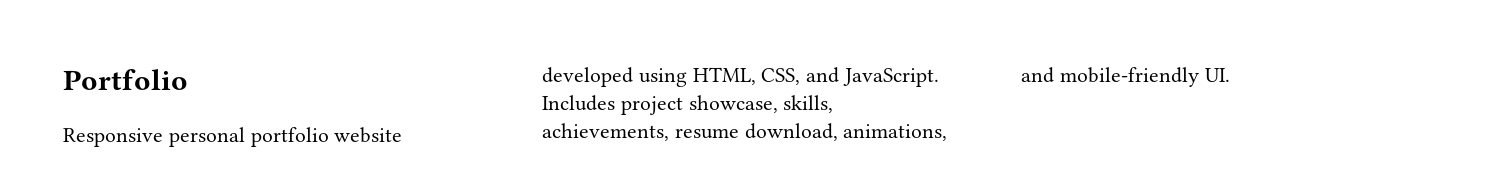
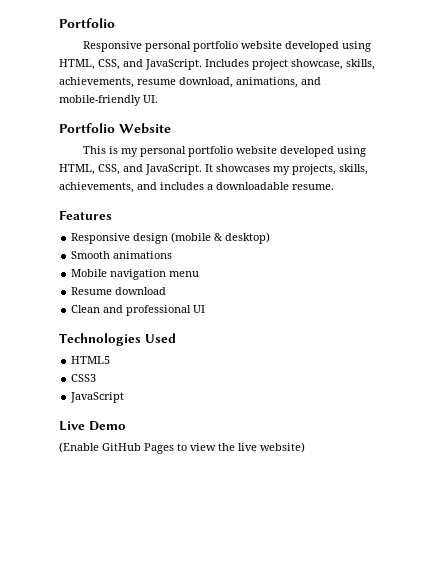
+ Portfolio Website
+ This is my personal portfolio website developed using HTML, CSS, and JavaScript. It showcases my projects, skills, achievements, and includes a downloadable resume.
+ Features
+ Responsive design (mobile & desktop)
+ Smooth animations
+ Mobile navigation menu
+ Resume download
+ Clean and professional UI
+ Technologies Used
+ HTML5
+ CSS3
+ JavaScript
+ Live Demo
+ (Enable GitHub Pages to view the live website)

